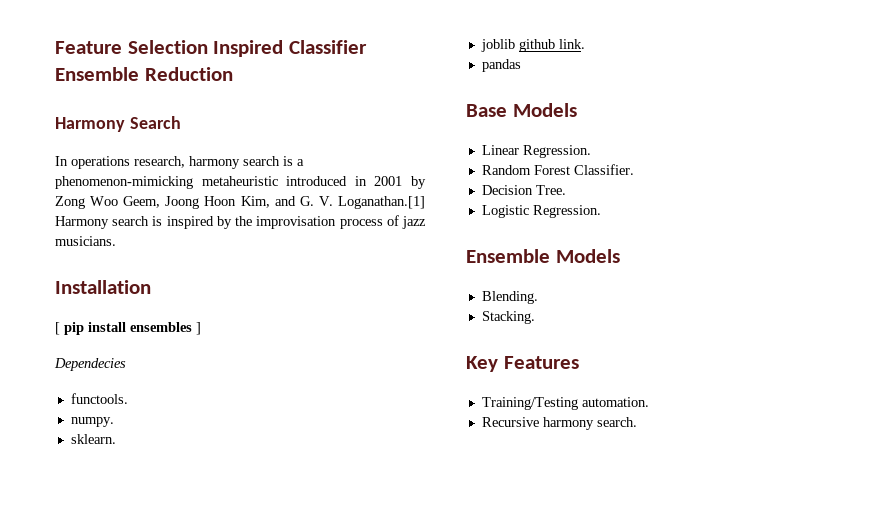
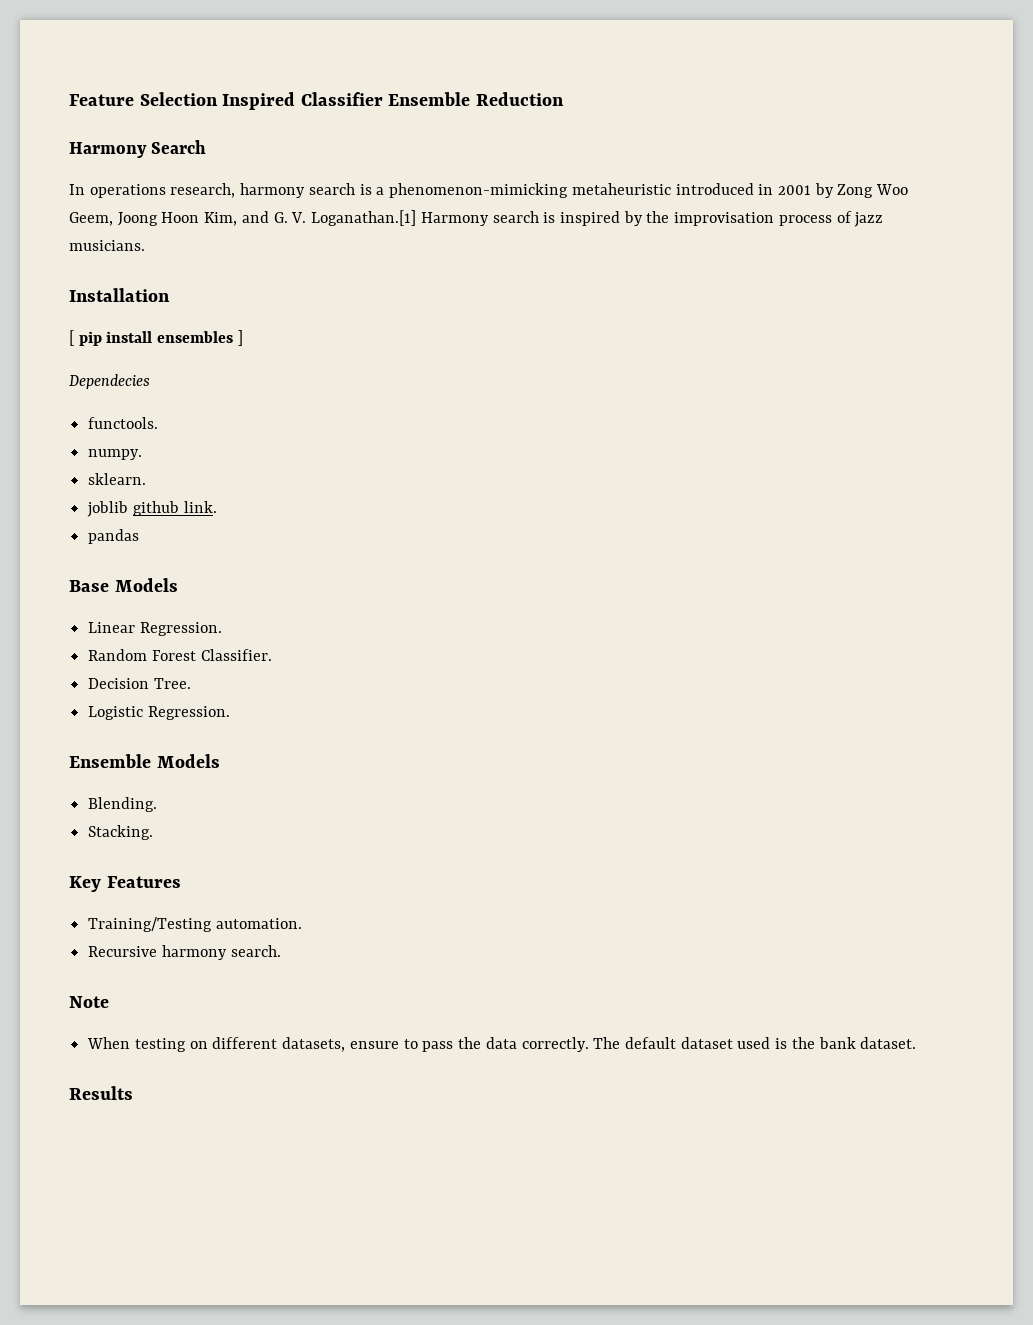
+ Note
+ When testing on different datasets, ensure to pass the data correctly. The default dataset used is the bank dataset.
+ Results

